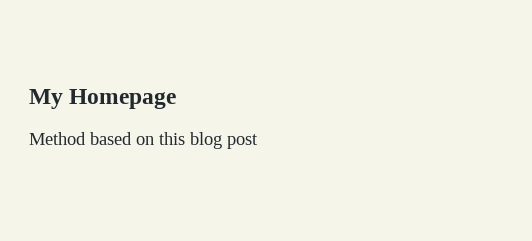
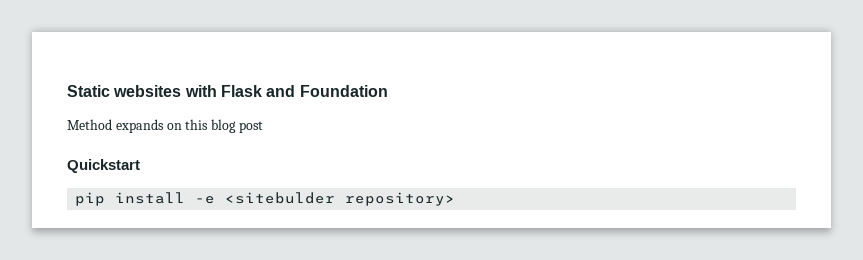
- My Homepage
+ Static websites with Flask and Foundation
- Method based on this blog post
+ Method expands on this blog post
+ Quickstart
+ pip install -e <sitebulder repository>

